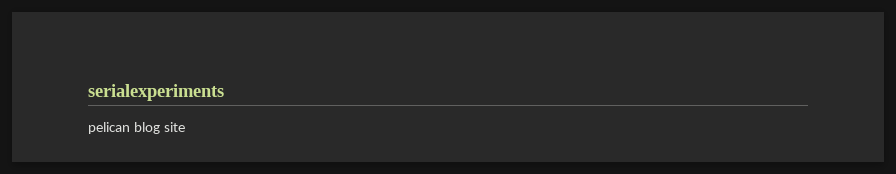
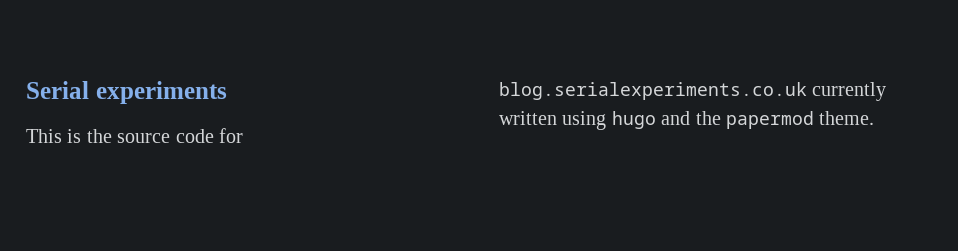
- serialexperiments
- pelican blog site
+ Serial experiments
+ This is the source code for blog.serialexperiments.co.uk currently written using hugo and the papermod theme.

